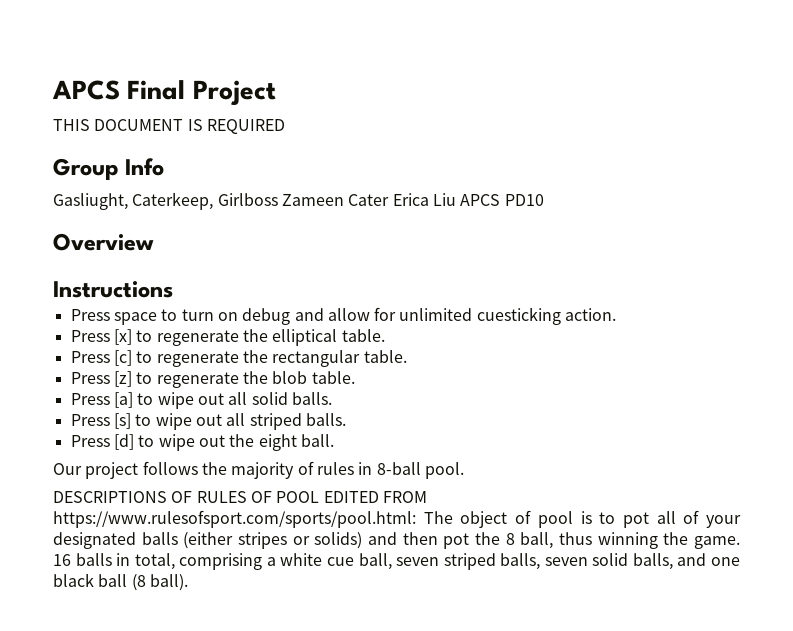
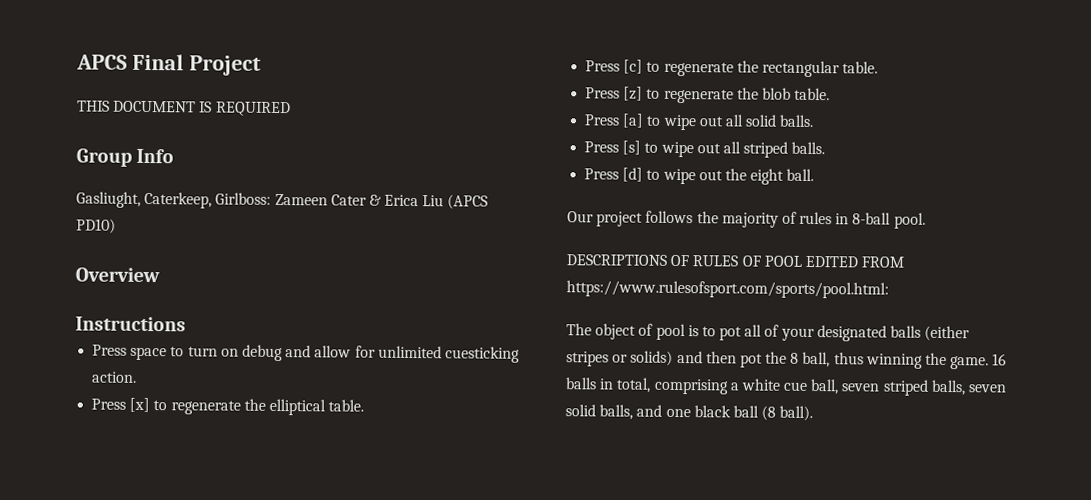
- Gasliught, Caterkeep, Girlboss Zameen Cater Erica Liu APCS PD10
+ Gasliught, Caterkeep, Girlboss: Zameen Cater & Erica Liu (APCS PD10)
- DESCRIPTIONS OF RULES OF POOL EDITED FROM https://www.rulesofsport.com/sports/pool.html: The object of pool is to pot all of your designated balls (either stripes or solids) and then pot the 8 ball, thus winning the game.
+ DESCRIPTIONS OF RULES OF POOL EDITED FROM https://www.rulesofsport.com/sports/pool.html:
+ The object of pool is to pot all of your designated balls (either stripes or solids) and then pot the 8 ball, thus winning the game.

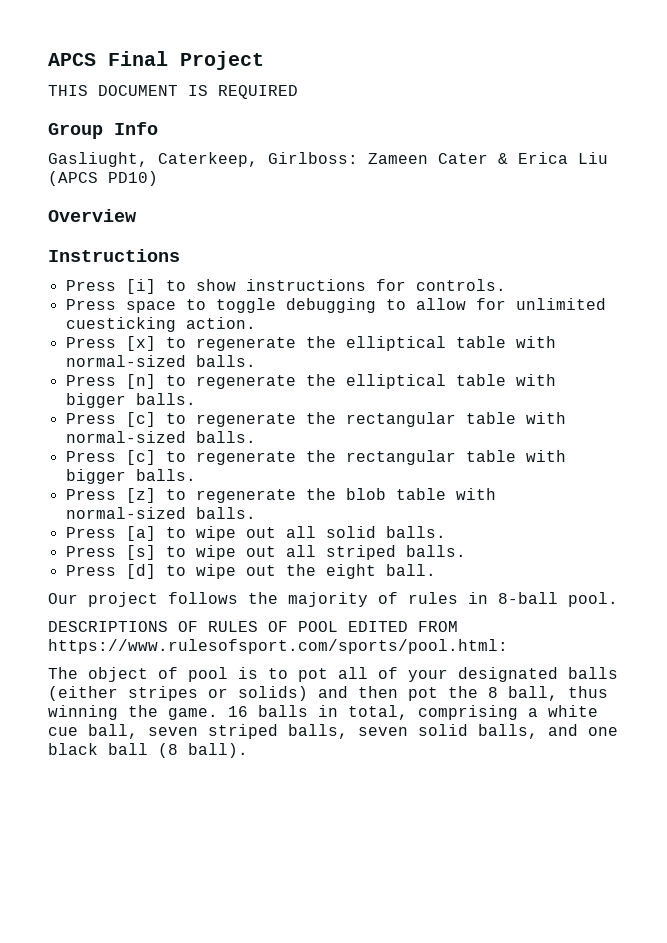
+ Press [i] to show instructions for controls.
- Press space to turn on debug and allow for unlimited cuesticking action.
+ Press space to toggle debugging to allow for unlimited cuesticking action.
- Press [x] to regenerate the elliptical table.
- Press [c] to regenerate the rectangular table.
+ Press [x] to regenerate the elliptical table with normal-sized balls.
+ Press [n] to regenerate the elliptical table with bigger balls.
+ Press [c] to regenerate the rectangular table with normal-sized balls.
+ Press [c] to regenerate the rectangular table with bigger balls.
- Press [z] to regenerate the blob table.
+ Press [z] to regenerate the blob table with normal-sized balls.

